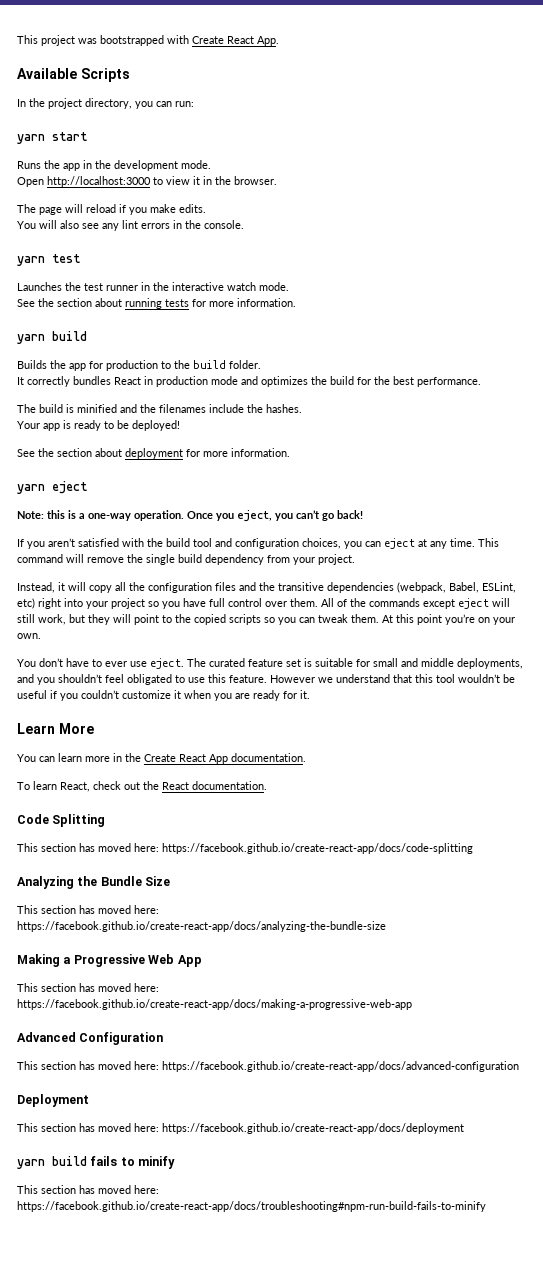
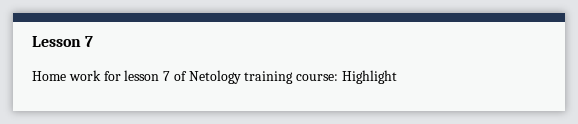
- This project was bootstrapped with Create React App.
- Available Scripts
- In the project directory, you can run:
- yarn start
- Runs the app in the development mode.
- Open http://localhost:3000 to view it in the browser.
- The page will reload if you make edits.
- You will also see any lint errors in the console.
- yarn test
- Launches the test runner in the interactive watch mode.
- See the section about running tests for more information.
- yarn build
- Builds the app for production to the build folder.
- It correctly bundles React in production mode and optimizes the build for the best performance.
- The build is minified and the filenames include the hashes.
- Your app is ready to be deployed!
- See the section about deployment for more information.
- yarn eject
- Note: this is a one-way operation. Once you eject, you can’t go back!
- If you aren’t satisfied with the build tool and configuration choices, you can eject at any time. This command will remove the single build dependency from your project.
- Instead, it will copy all the configuration files and the transitive dependencies (webpack, Babel, ESLint, etc) right into your project so you have full control over them. All of the commands except eject will still work, but they will point to the copied scripts so you can tweak them. At this point you’re on your own.
- You don’t have to ever use eject. The curated feature set is suitable for small and middle deployments, and you shouldn’t feel obligated to use this feature. However we understand that this tool wouldn’t be useful if you couldn’t customize it when you are ready for it.
- Learn More
- You can learn more in the Create React App documentation.
- To learn React, check out the React documentation.
- Code Splitting
- This section has moved here: https://facebook.github.io/create-react-app/docs/code-splitting
- Analyzing the Bundle Size
- This section has moved here: https://facebook.github.io/create-react-app/docs/analyzing-the-bundle-size
- Making a Progressive Web App
- This section has moved here: https://facebook.github.io/create-react-app/docs/making-a-progressive-web-app
- Advanced Configuration
- This section has moved here: https://facebook.github.io/create-react-app/docs/advanced-configuration
- Deployment
- This section has moved here: https://facebook.github.io/create-react-app/docs/deployment
- yarn build fails to minify
- This section has moved here: https://facebook.github.io/create-react-app/docs/troubleshooting#npm-run-build-fails-to-minify
+ Lesson 7
+ Home work for lesson 7 of Netology training course: Highlight

